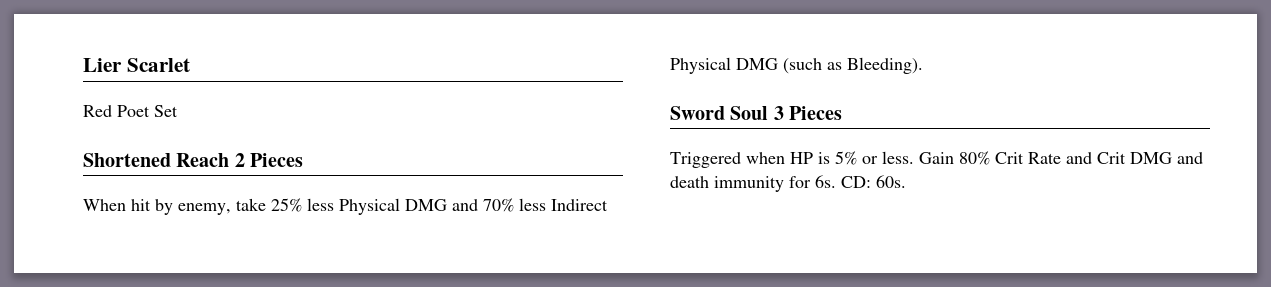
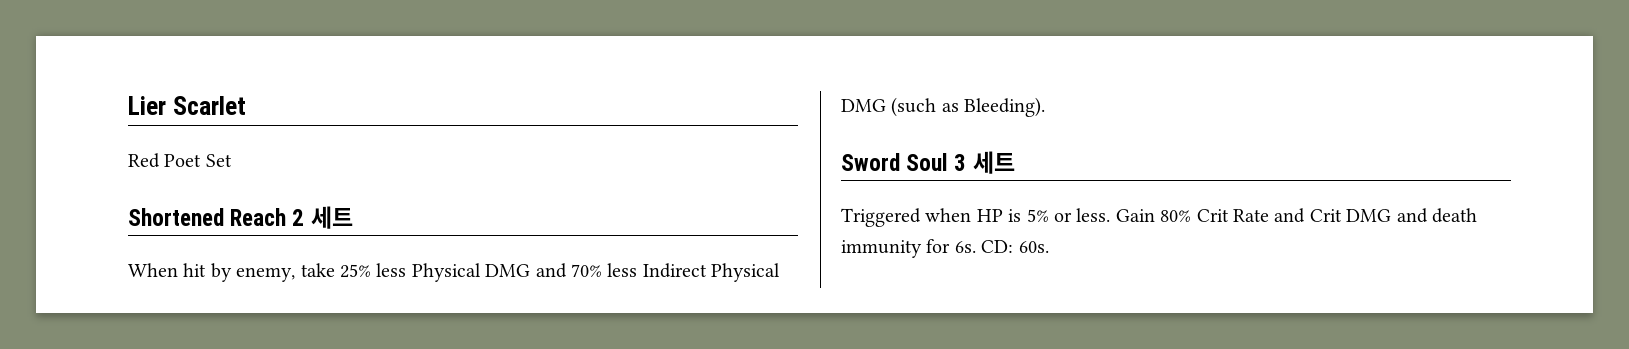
- Shortened Reach 2 Pieces
+ Shortened Reach 2 세트
- Sword Soul 3 Pieces
+ Sword Soul 3 세트

